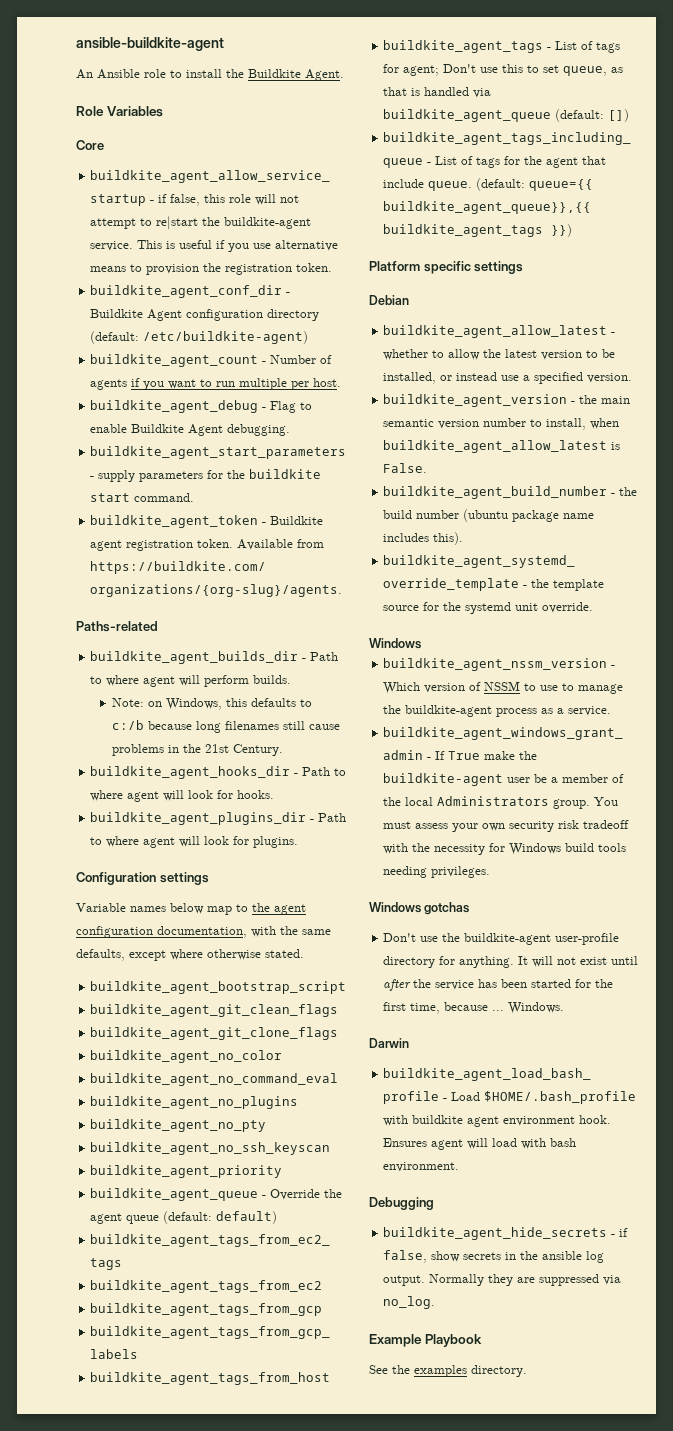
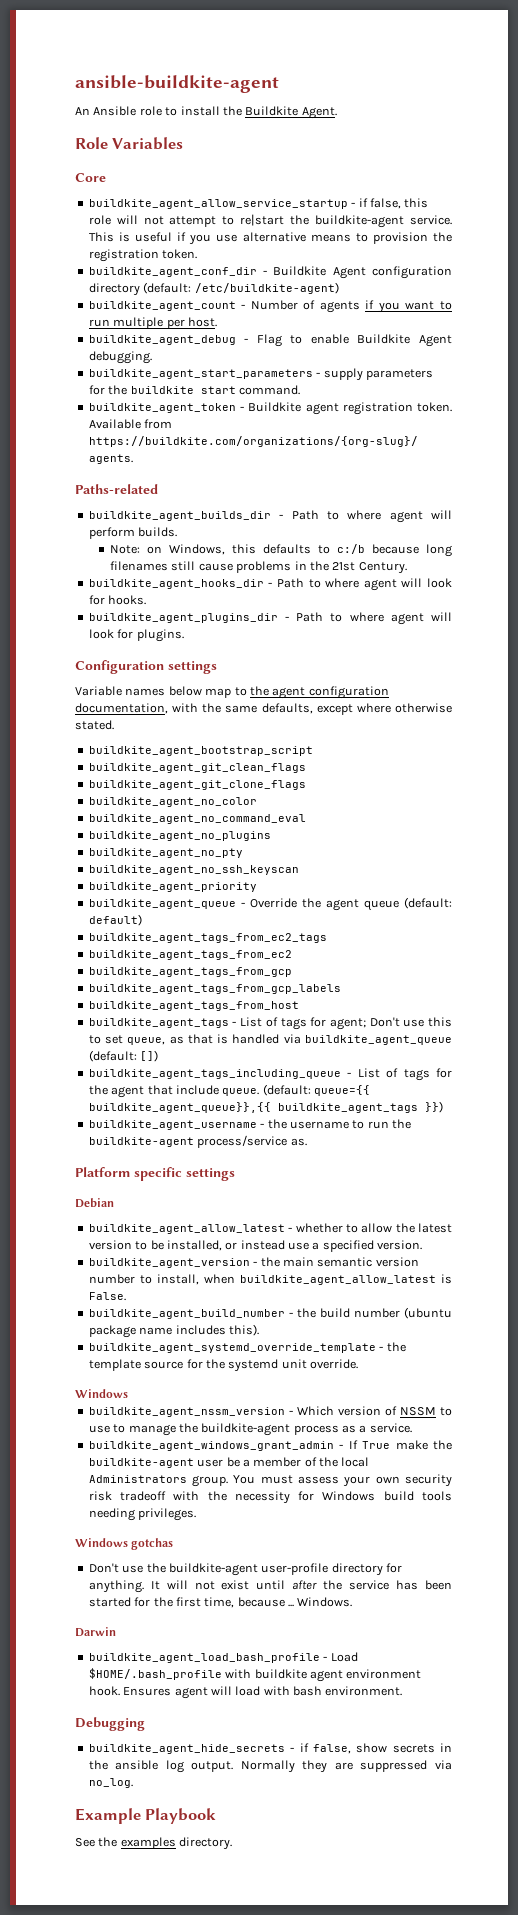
+ buildkite_agent_username - the username to run the buildkite-agent process/service as.

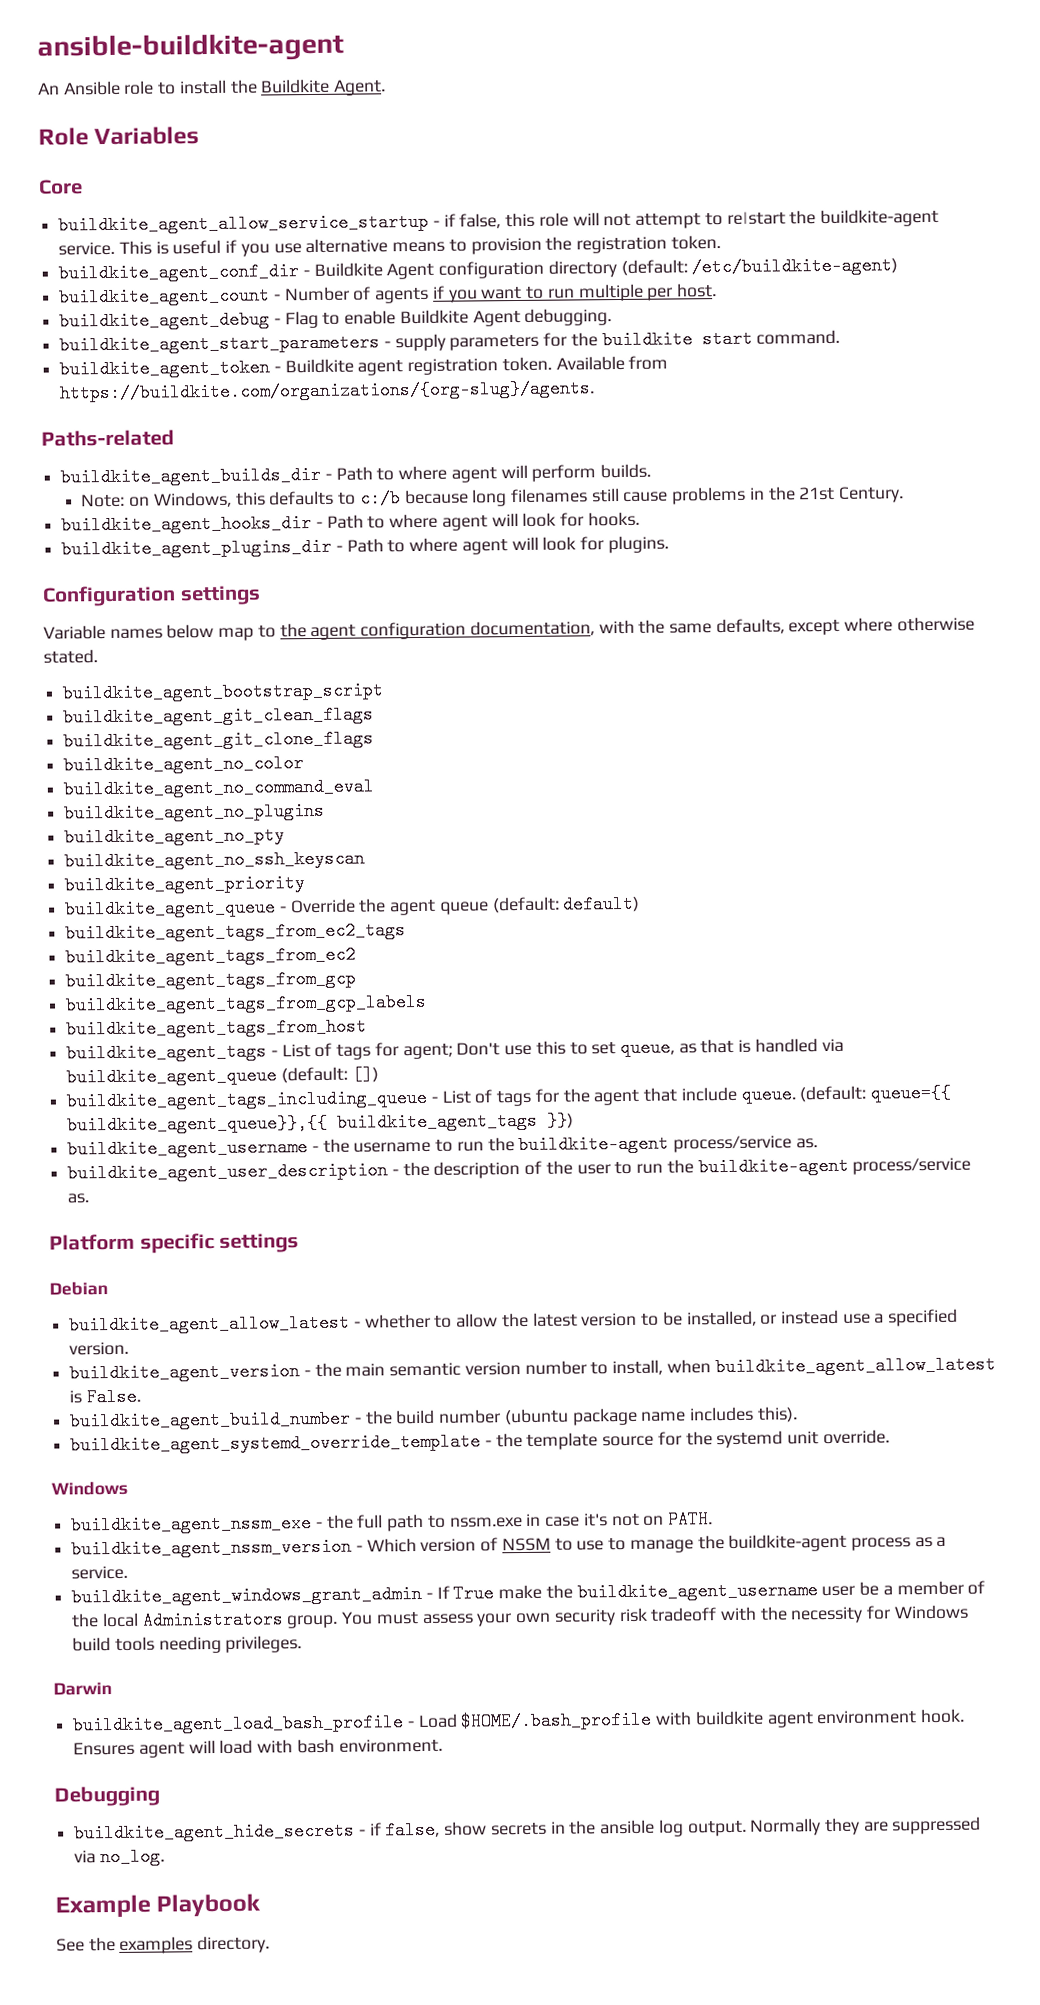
+ buildkite_agent_user_description - the description of the user to run the buildkite-agent process/service as.
+ buildkite_agent_nssm_exe - the full path to nssm.exe in case it's not on PATH.
- buildkite_agent_windows_grant_admin - If True make the buildkite-agent user be a member of the local Administrators group.
+ buildkite_agent_windows_grant_admin - If True make the buildkite_agent_username user be a member of the local Administrators group.
- Windows gotchas
- Don't use the buildkite-agent user-profile directory for anything. It will not exist until after the service has been started for the first time, because ... Windows.

